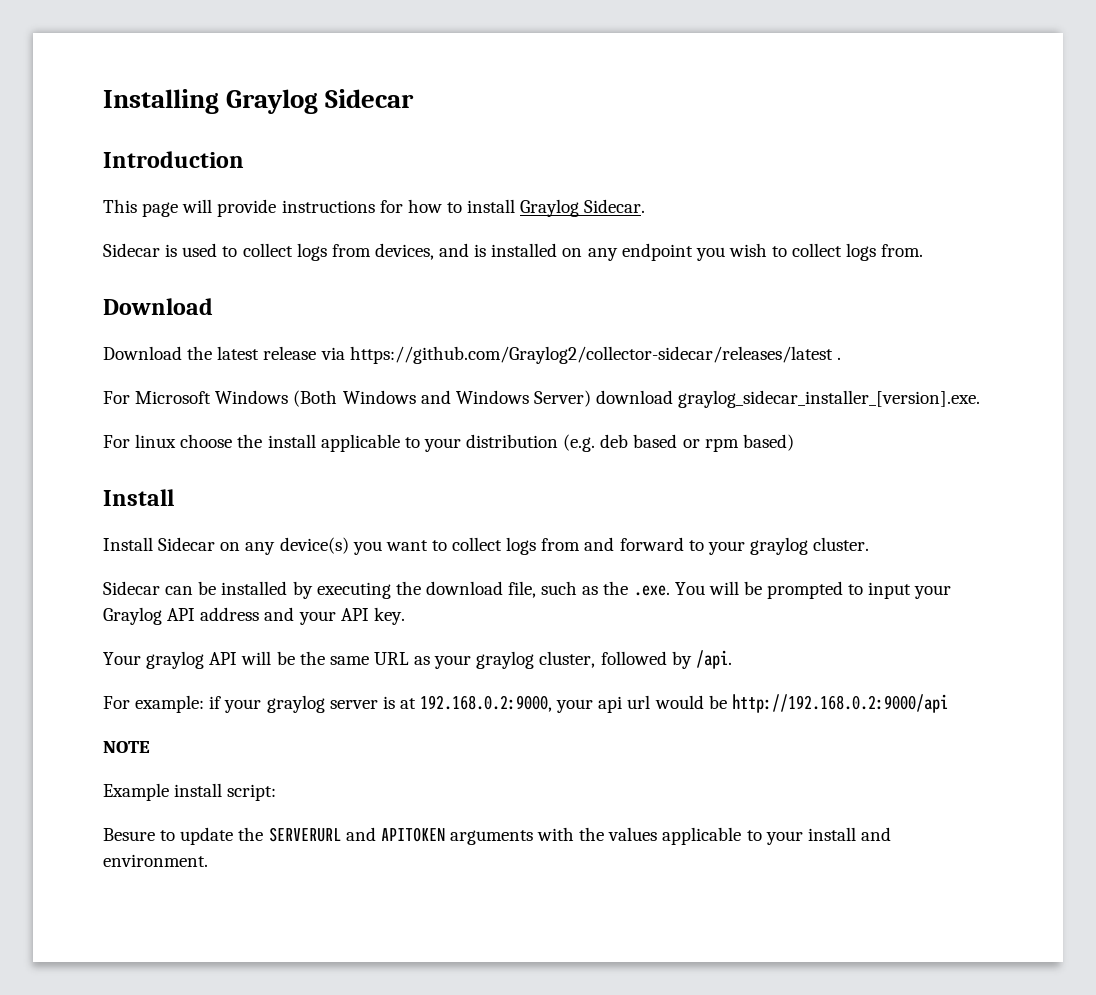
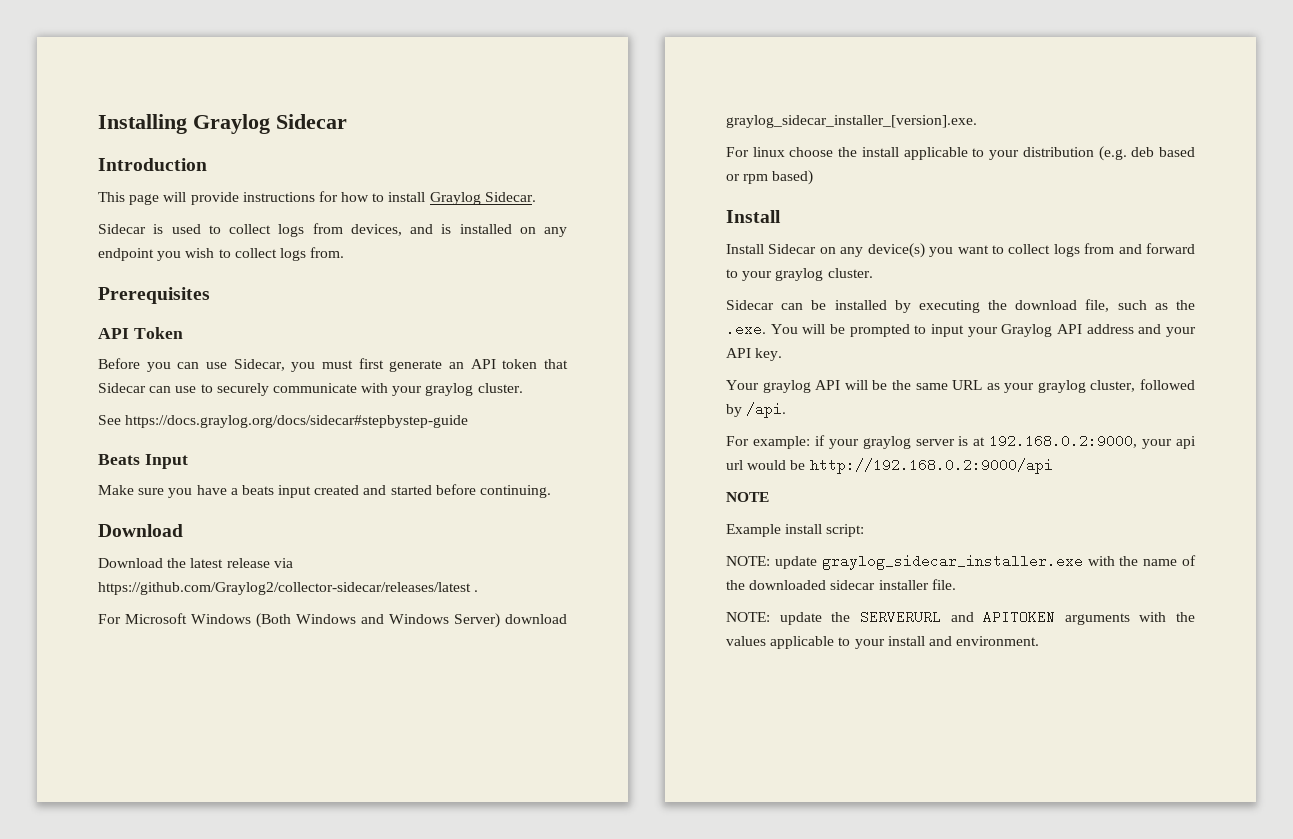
+ Prerequisites
+ API Token
+ Before you can use Sidecar, you must first generate an API token that Sidecar can use to securely communicate with your graylog cluster.
+ See https://docs.graylog.org/docs/sidecar#stepbystep-guide
+ Beats Input
+ Make sure you have a beats input created and started before continuing.
- Besure to update the SERVERURL and APITOKEN arguments with the values applicable to your install and environment.
+ NOTE: update graylog_sidecar_installer.exe with the name of the downloaded sidecar installer file.
+ NOTE: update the SERVERURL and APITOKEN arguments with the values applicable to your install and environment.

